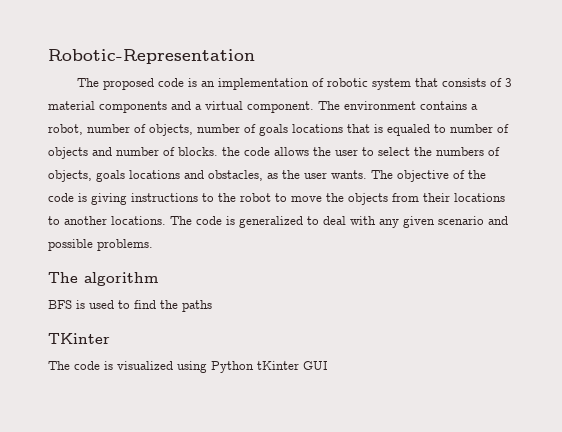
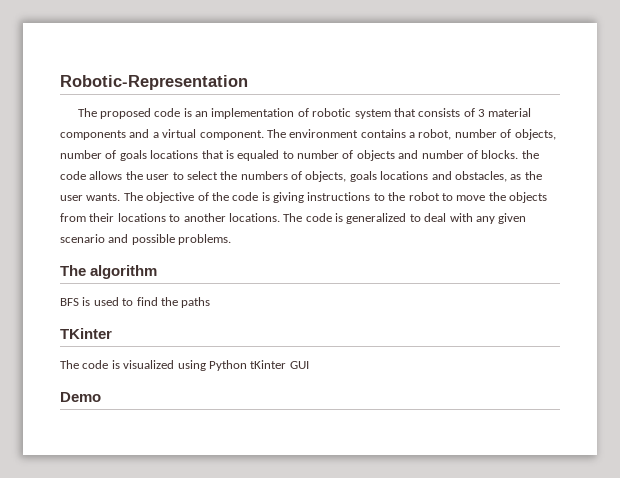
+ Demo

